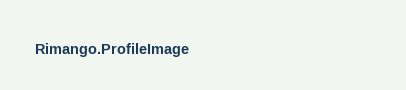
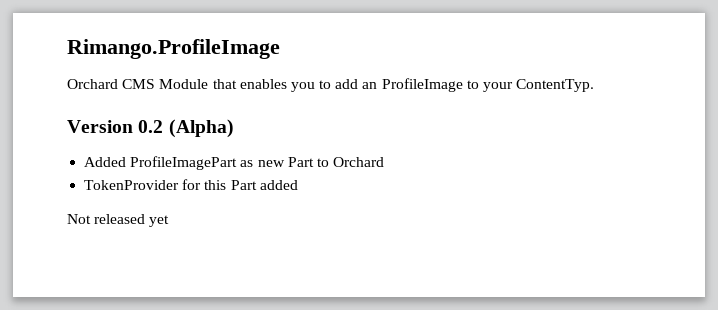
+ Orchard CMS Module that enables you to add an ProfileImage to your ContentTyp.
+ Version 0.2 (Alpha)
+ Added ProfileImagePart as new Part to Orchard
+ TokenProvider for this Part added
+ Not released yet

